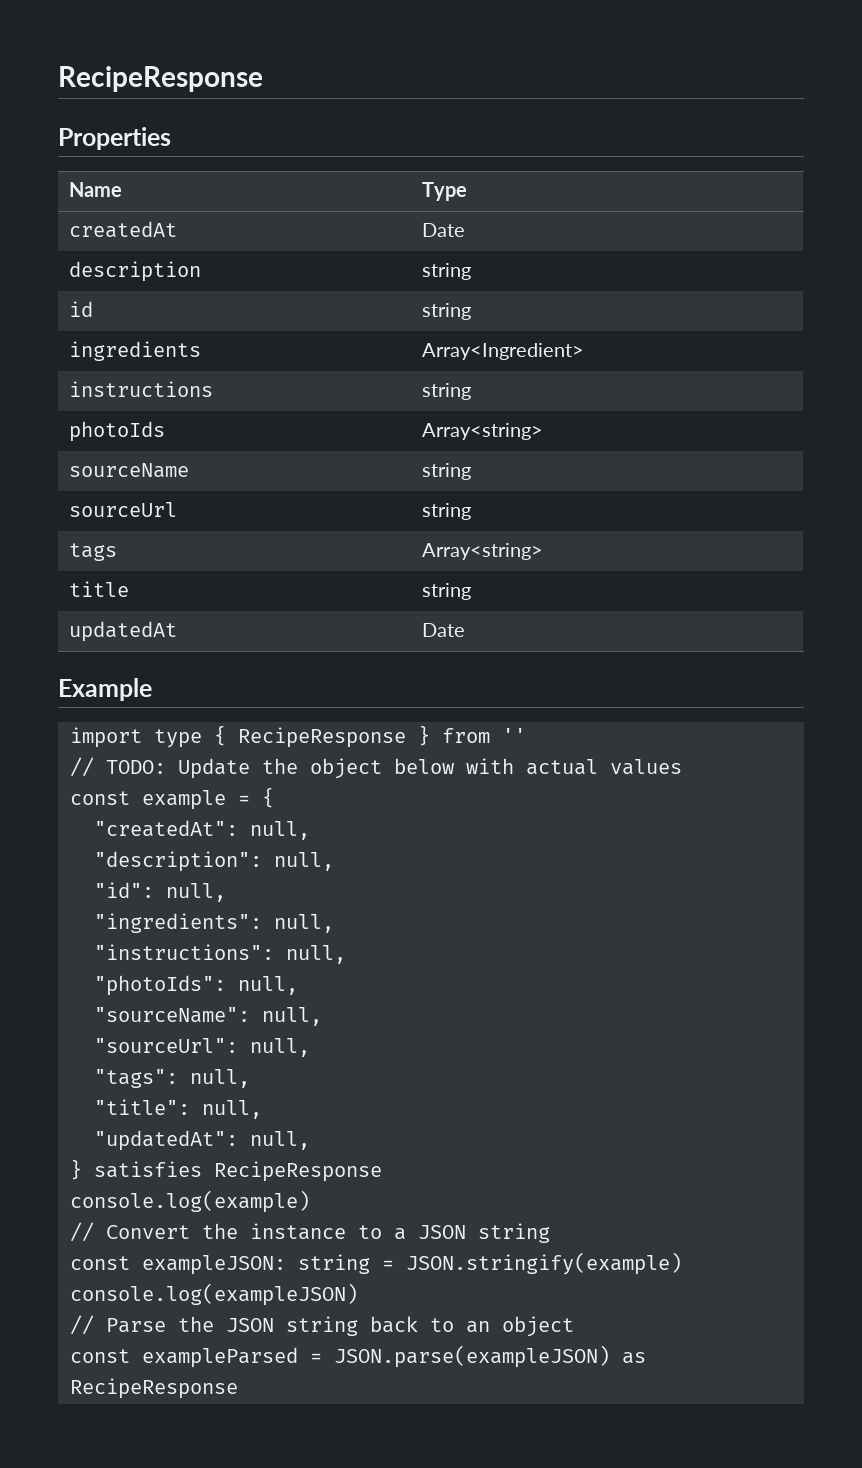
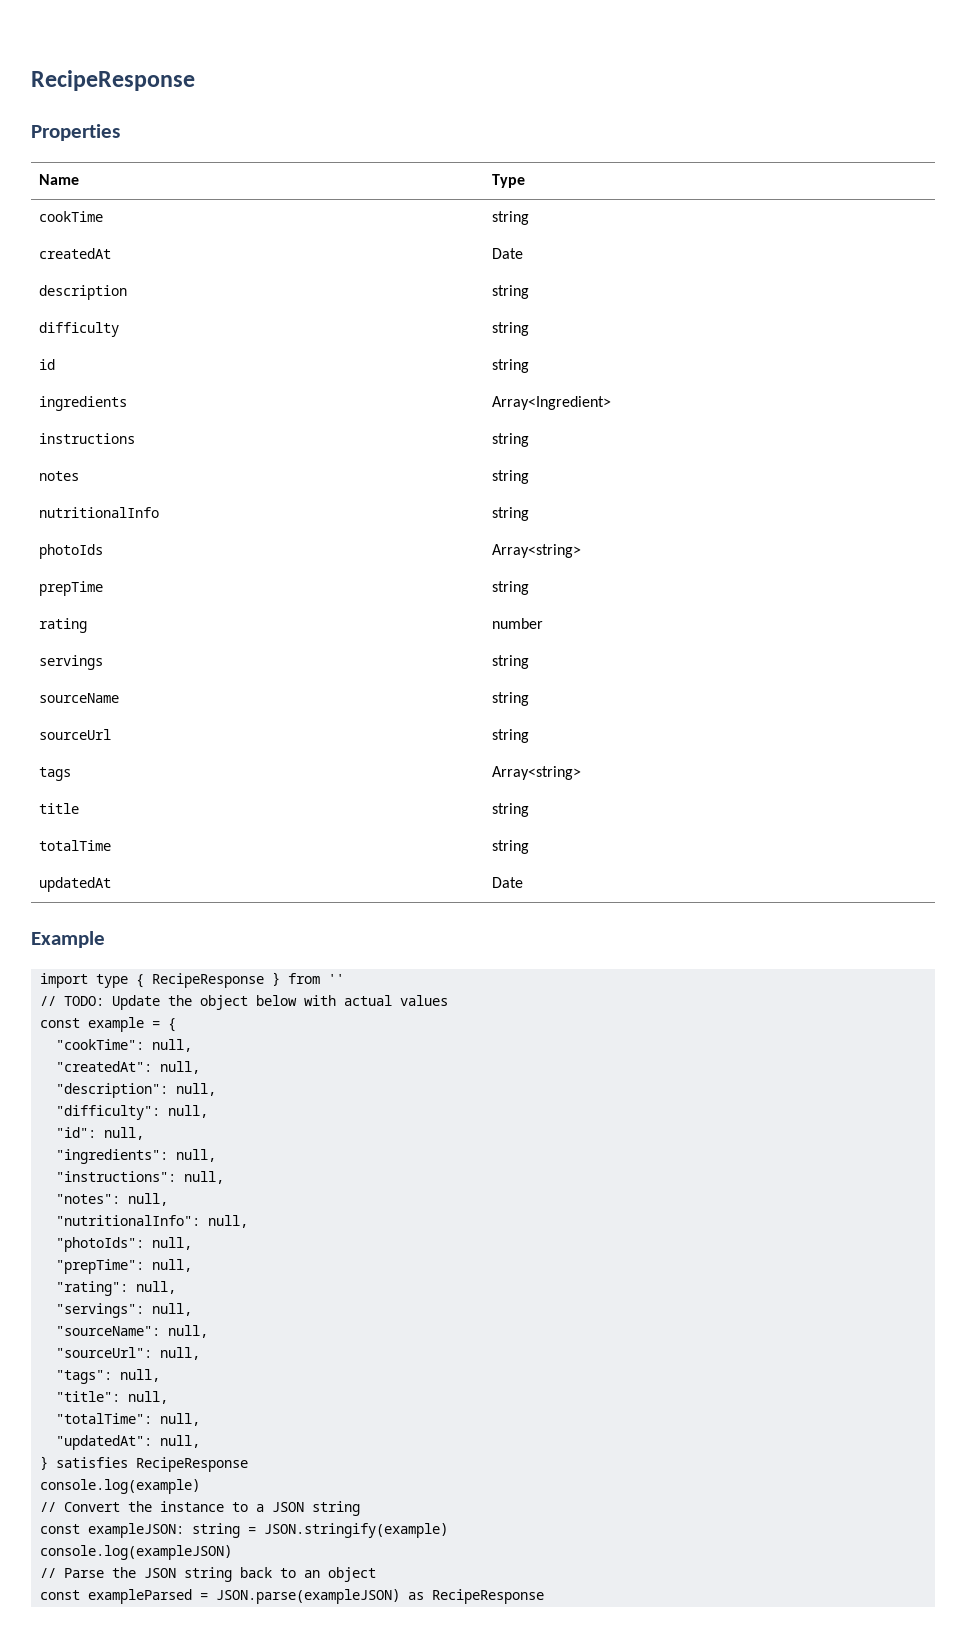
+ cookTime | string
+ difficulty | string
+ notes | string
+ nutritionalInfo | string
  photoIds | Array<string>
+ prepTime | string
+ rating | number
+ servings | string
+ totalTime | string
+ "cookTime": null,
+ "difficulty": null,
+ "notes": null,
+ "nutritionalInfo": null,
  "photoIds": null,
+ "prepTime": null,
+ "rating": null,
+ "servings": null,
+ "totalTime": null,

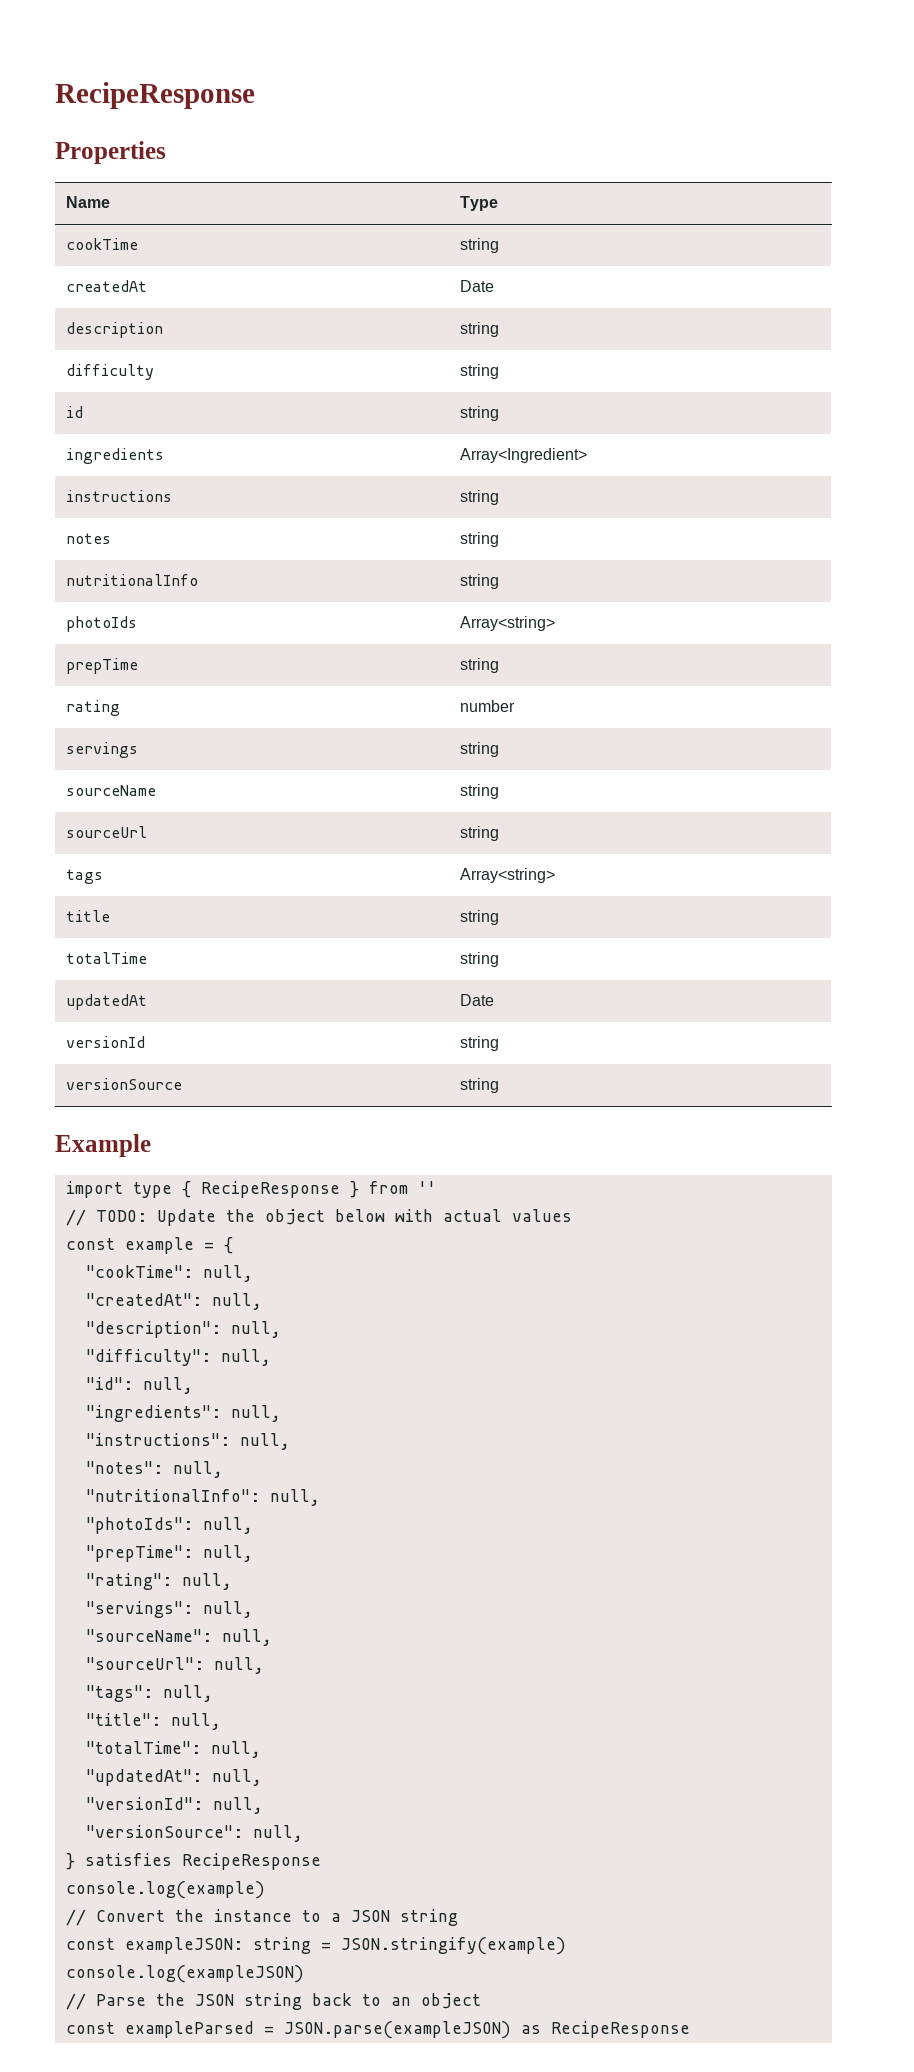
+ versionId | string
+ versionSource | string
+ "versionId": null,
+ "versionSource": null,

